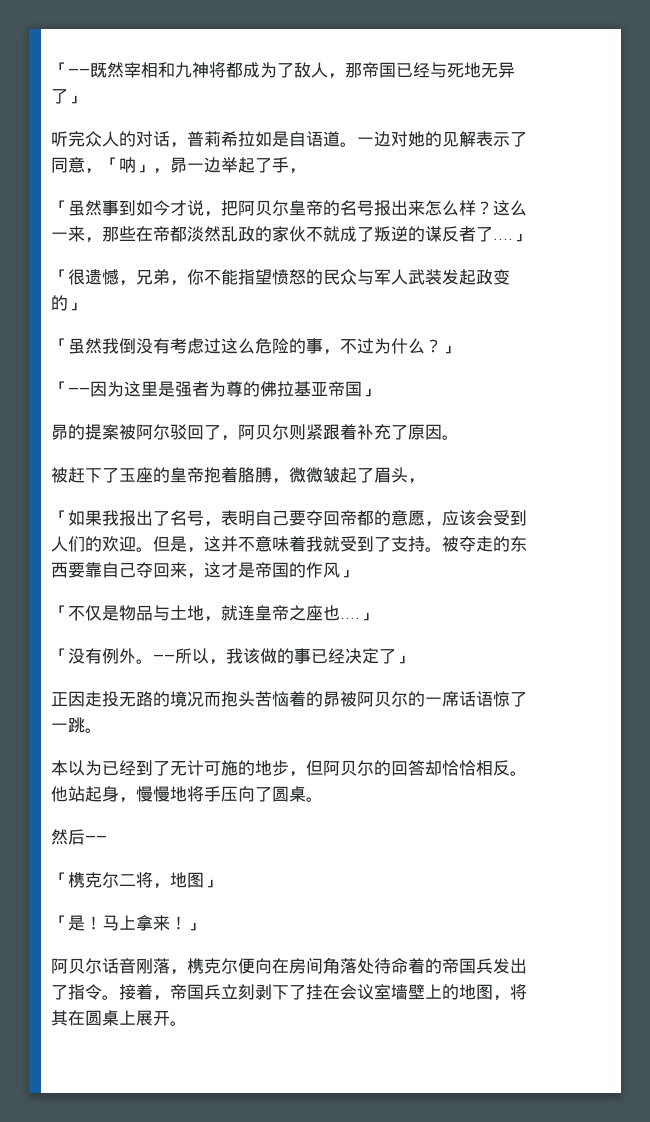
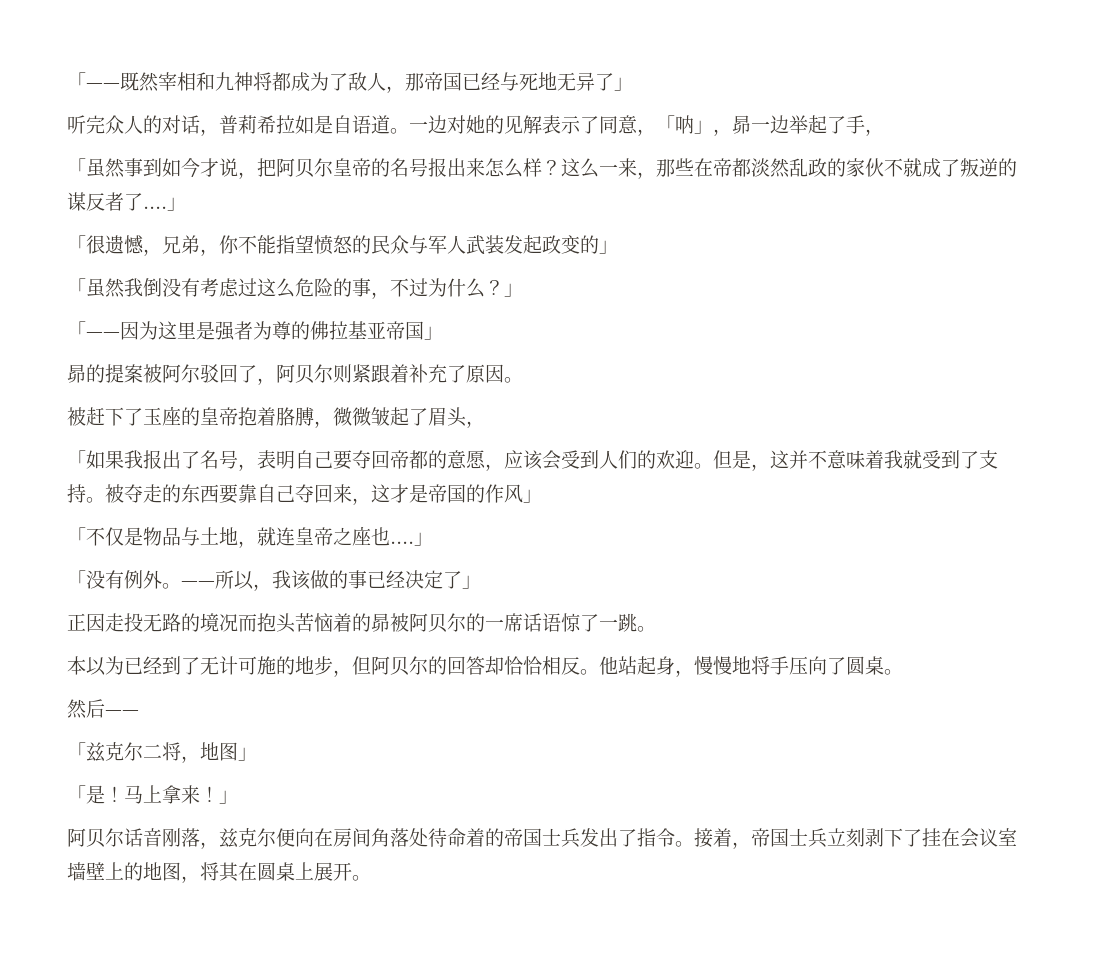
- 「槜克尔二将，地图」
+ 「兹克尔二将，地图」
- 阿贝尔话音刚落，槜克尔便向在房间角落处待命着的帝国兵发出了指令。
+ 阿贝尔话音刚落，兹克尔便向在房间角落处待命着的帝国士兵发出了指令。
- 接着，帝国兵立刻剥下了挂在会议室墙壁上的地图，将其在圆桌上展开。
+ 接着，帝国士兵立刻剥下了挂在会议室墙壁上的地图，将其在圆桌上展开。

